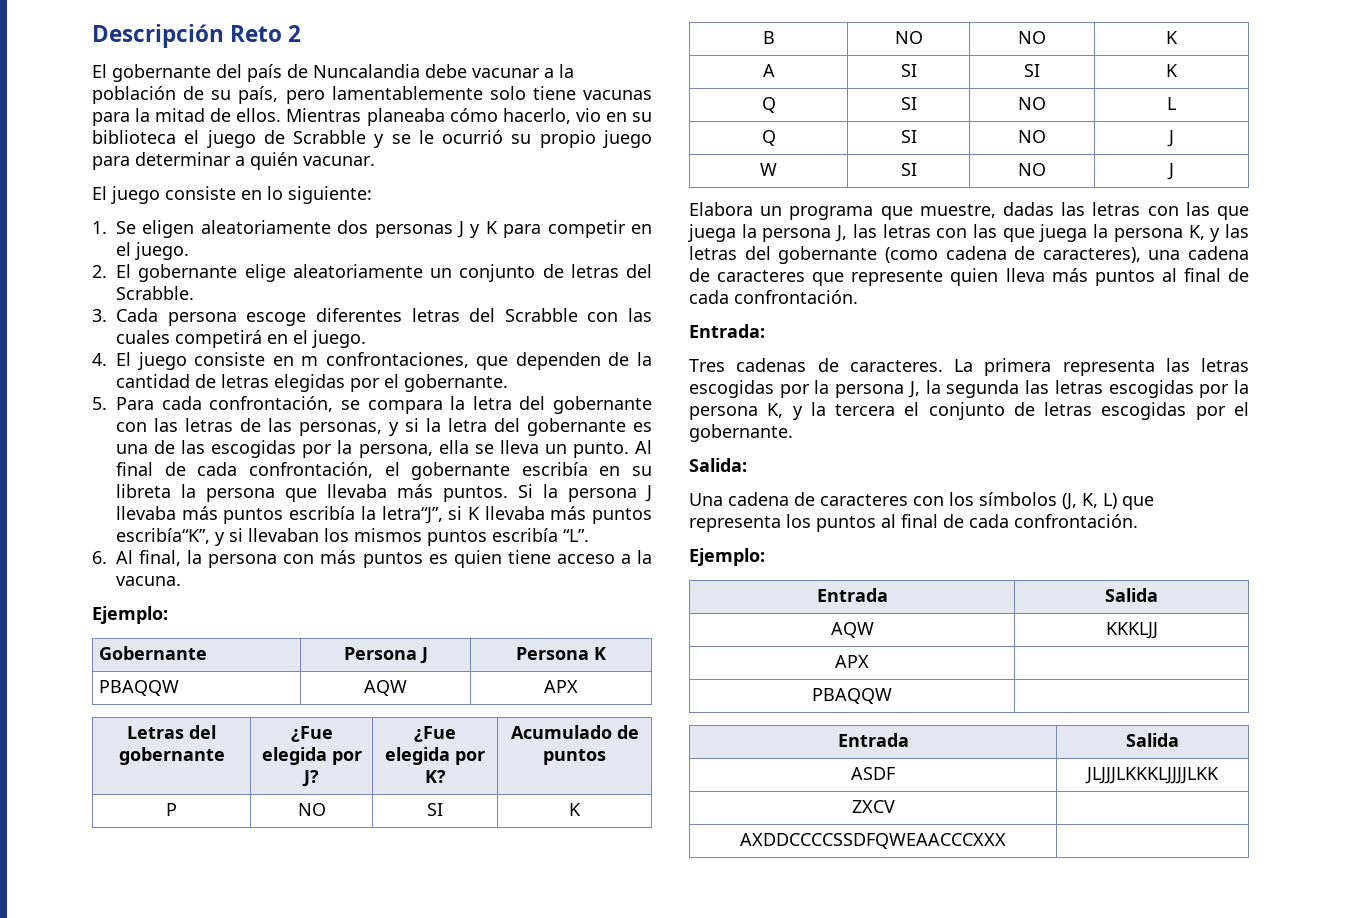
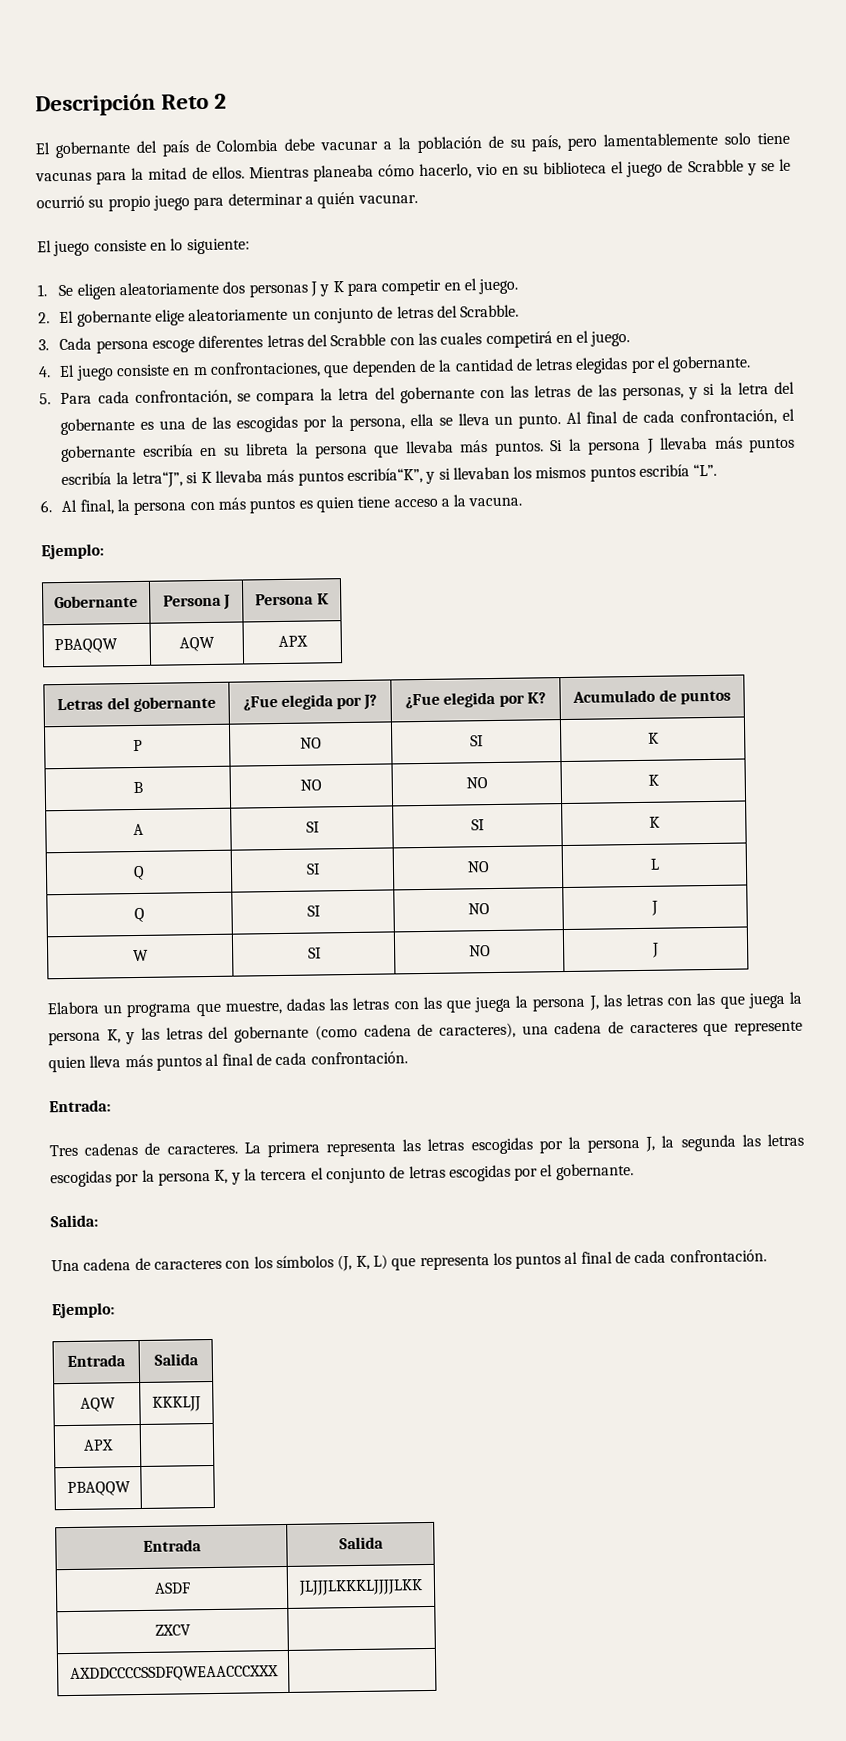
- El gobernante del país de Nuncalandia debe vacunar a la población de su país, pero lamentablemente solo tiene vacunas para la mitad de ellos.
+ El gobernante del país de Colombia debe vacunar a la población de su país, pero lamentablemente solo tiene vacunas para la mitad de ellos.

